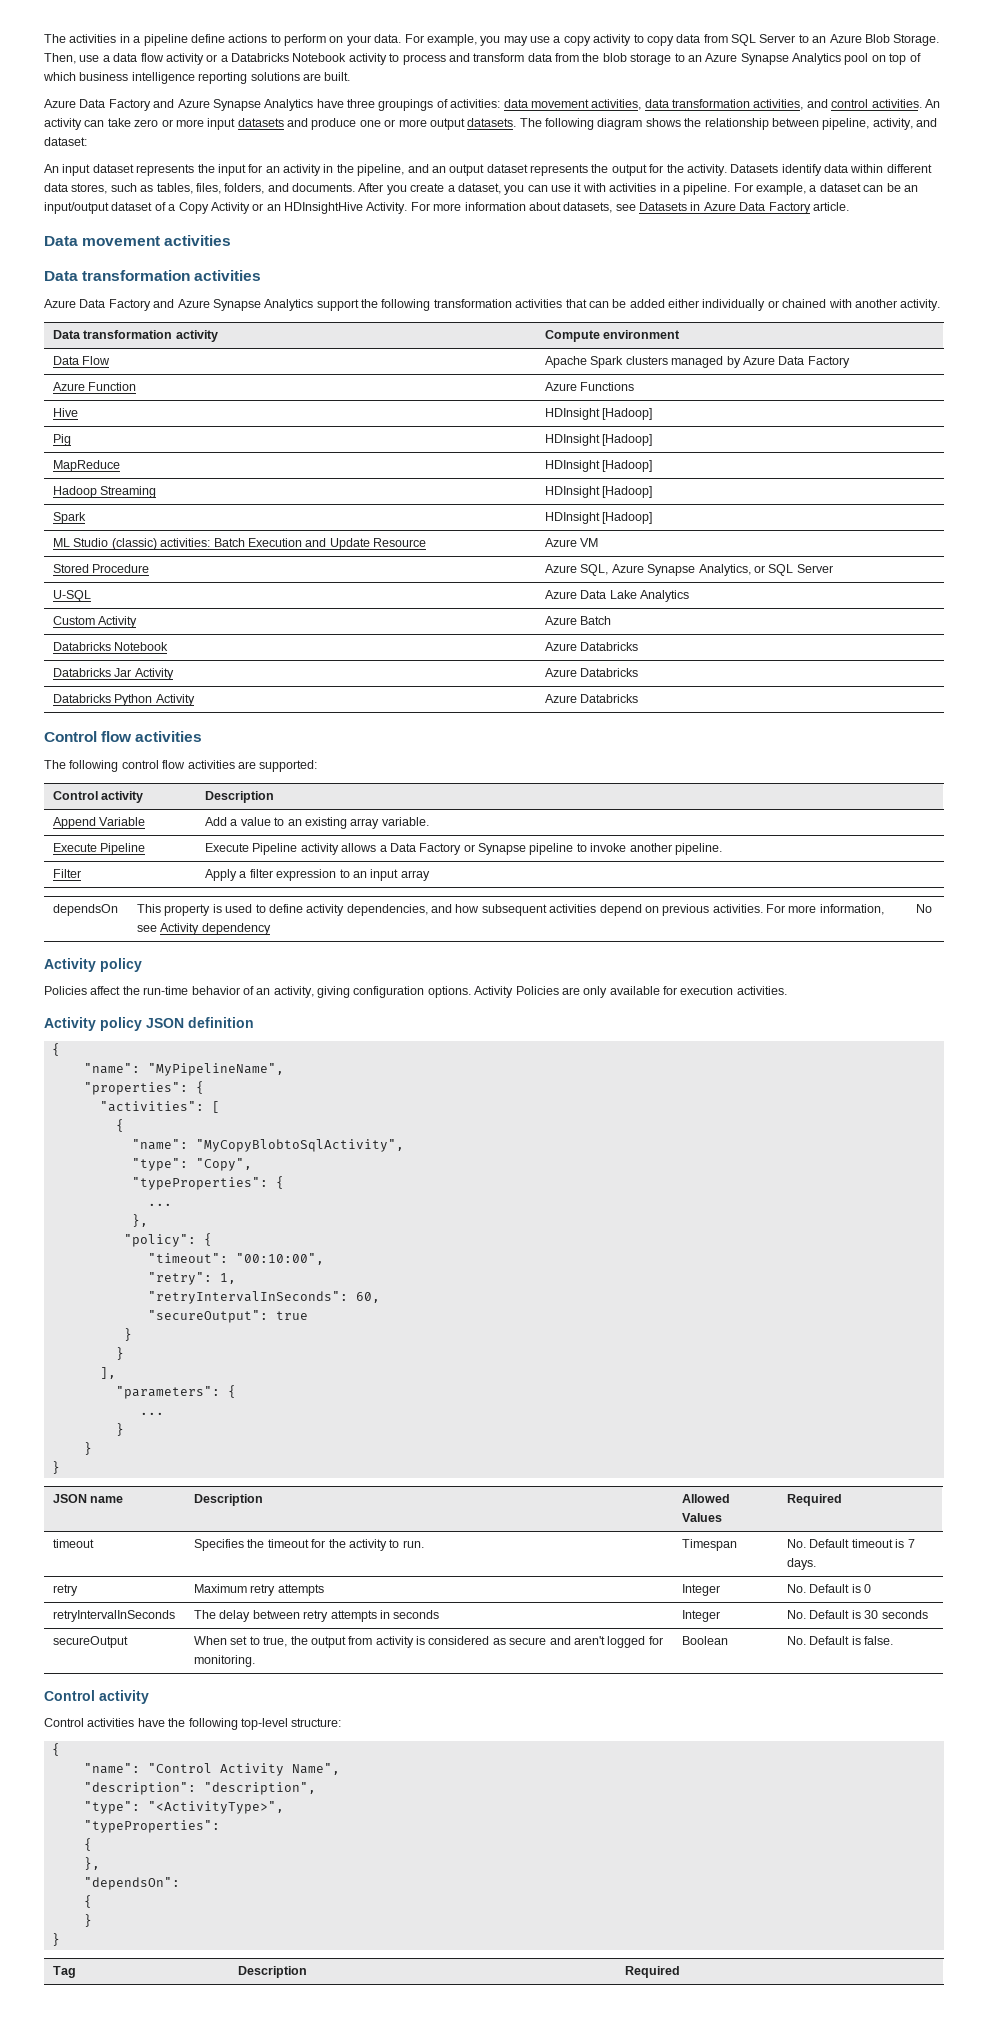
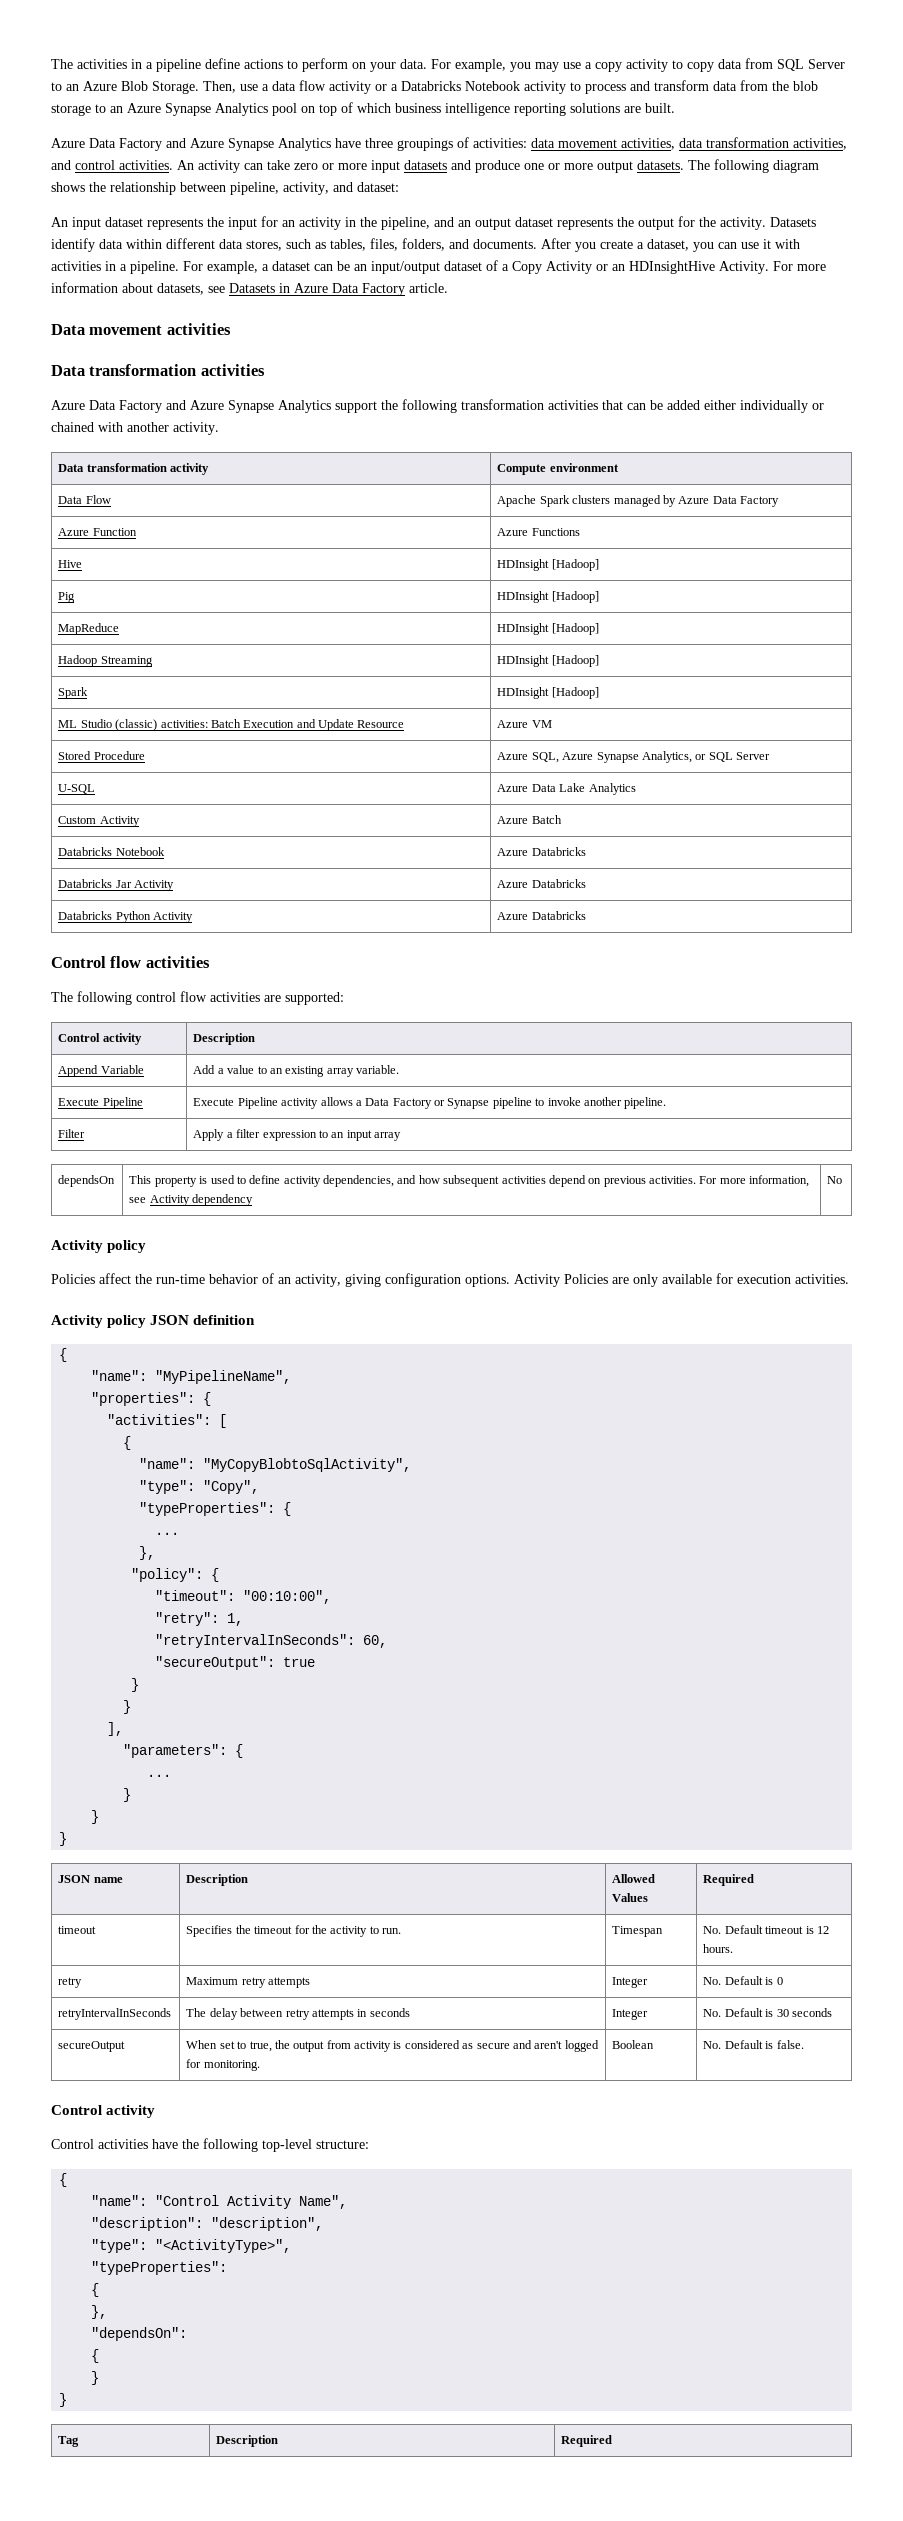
- timeout | Specifies the timeout for the activity to run. | Timespan | No. Default timeout is 7 days.
+ timeout | Specifies the timeout for the activity to run. | Timespan | No. Default timeout is 12 hours.

